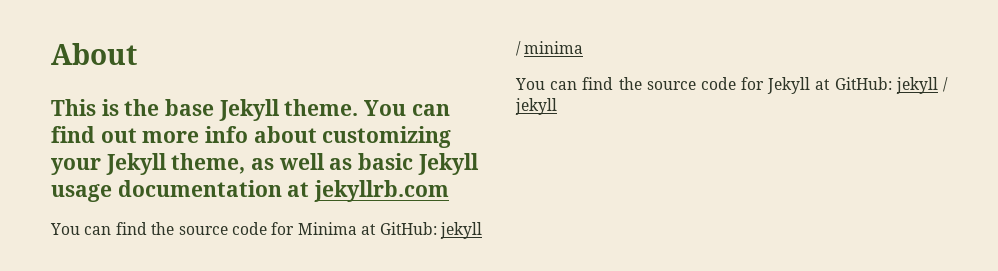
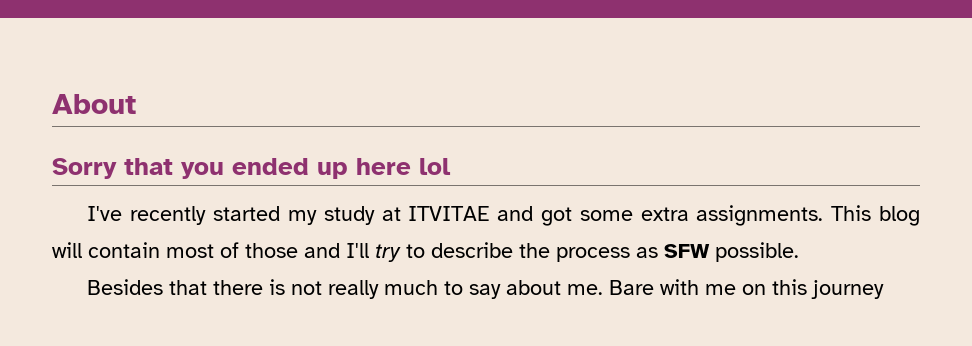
- This is the base Jekyll theme. You can find out more info about customizing your Jekyll theme, as well as basic Jekyll usage documentation at jekyllrb.com
- You can find the source code for Minima at GitHub: jekyll / minima
- You can find the source code for Jekyll at GitHub: jekyll / jekyll
+ Sorry that you ended up here lol
+ I've recently started my study at ITVITAE and got some extra assignments. This blog will contain most of those and I'll try to describe the process as SFW possible.
+ Besides that there is not really much to say about me. Bare with me on this journey

